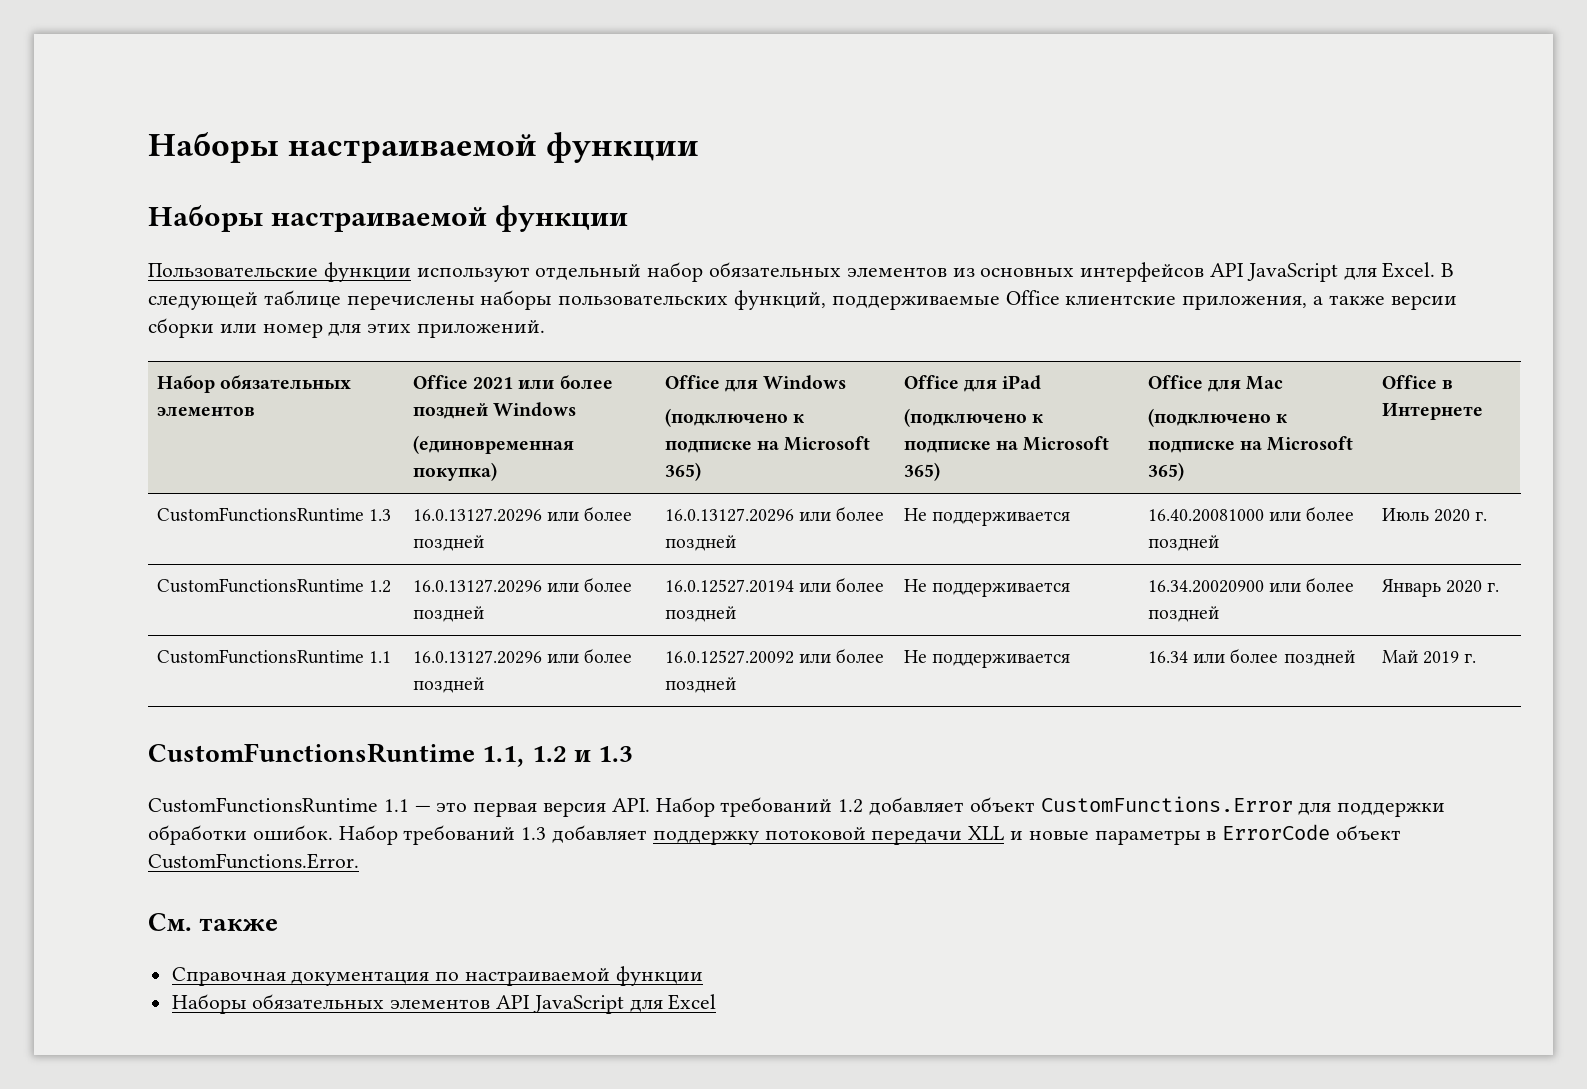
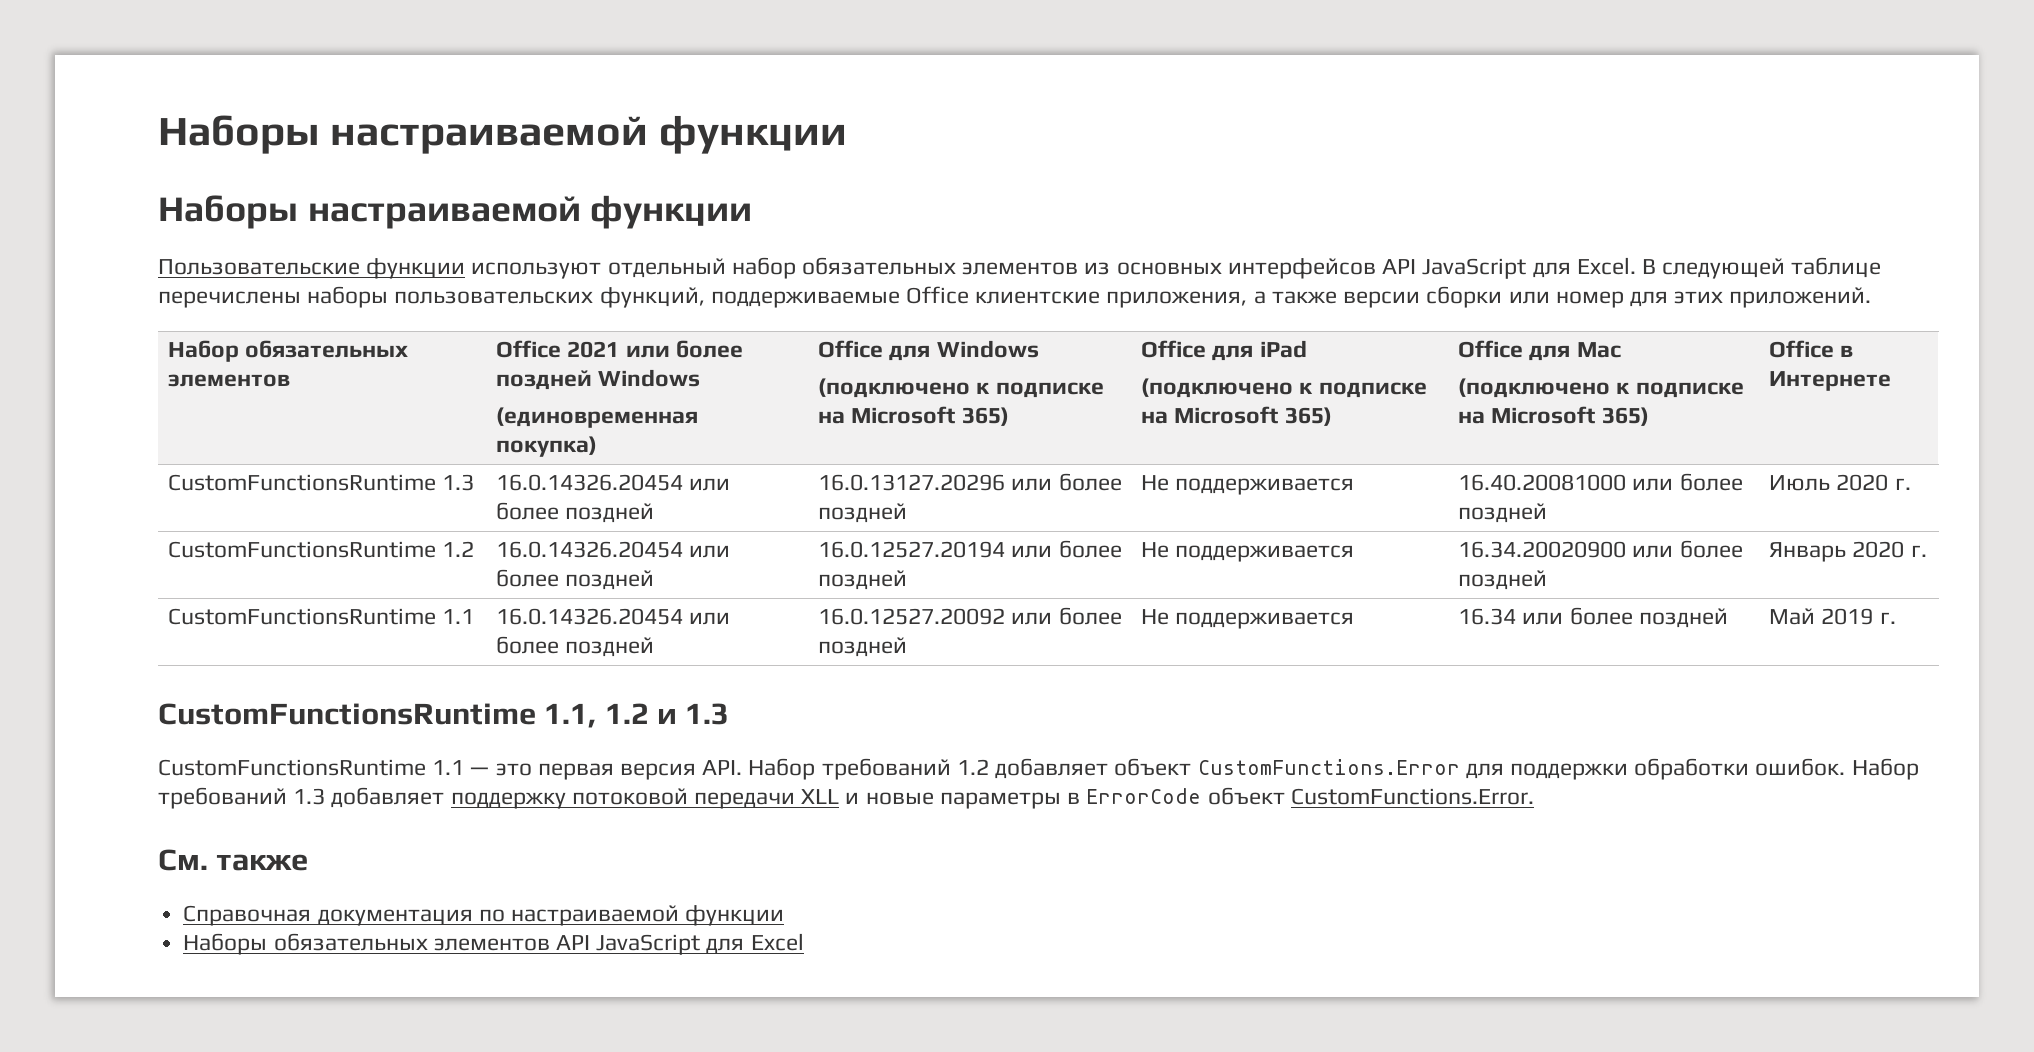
- CustomFunctionsRuntime 1.3 | 16.0.13127.20296 или более поздней | 16.0.13127.20296 или более поздней | Не поддерживается | 16.40.20081000 или более поздней | Июль 2020 г.
+ CustomFunctionsRuntime 1.3 | 16.0.14326.20454 или более поздней | 16.0.13127.20296 или более поздней | Не поддерживается | 16.40.20081000 или более поздней | Июль 2020 г.
- CustomFunctionsRuntime 1.2 | 16.0.13127.20296 или более поздней | 16.0.12527.20194 или более поздней | Не поддерживается | 16.34.20020900 или более поздней | Январь 2020 г.
+ CustomFunctionsRuntime 1.2 | 16.0.14326.20454 или более поздней | 16.0.12527.20194 или более поздней | Не поддерживается | 16.34.20020900 или более поздней | Январь 2020 г.
- CustomFunctionsRuntime 1.1 | 16.0.13127.20296 или более поздней | 16.0.12527.20092 или более поздней | Не поддерживается | 16.34 или более поздней | Май 2019 г.
+ CustomFunctionsRuntime 1.1 | 16.0.14326.20454 или более поздней | 16.0.12527.20092 или более поздней | Не поддерживается | 16.34 или более поздней | Май 2019 г.

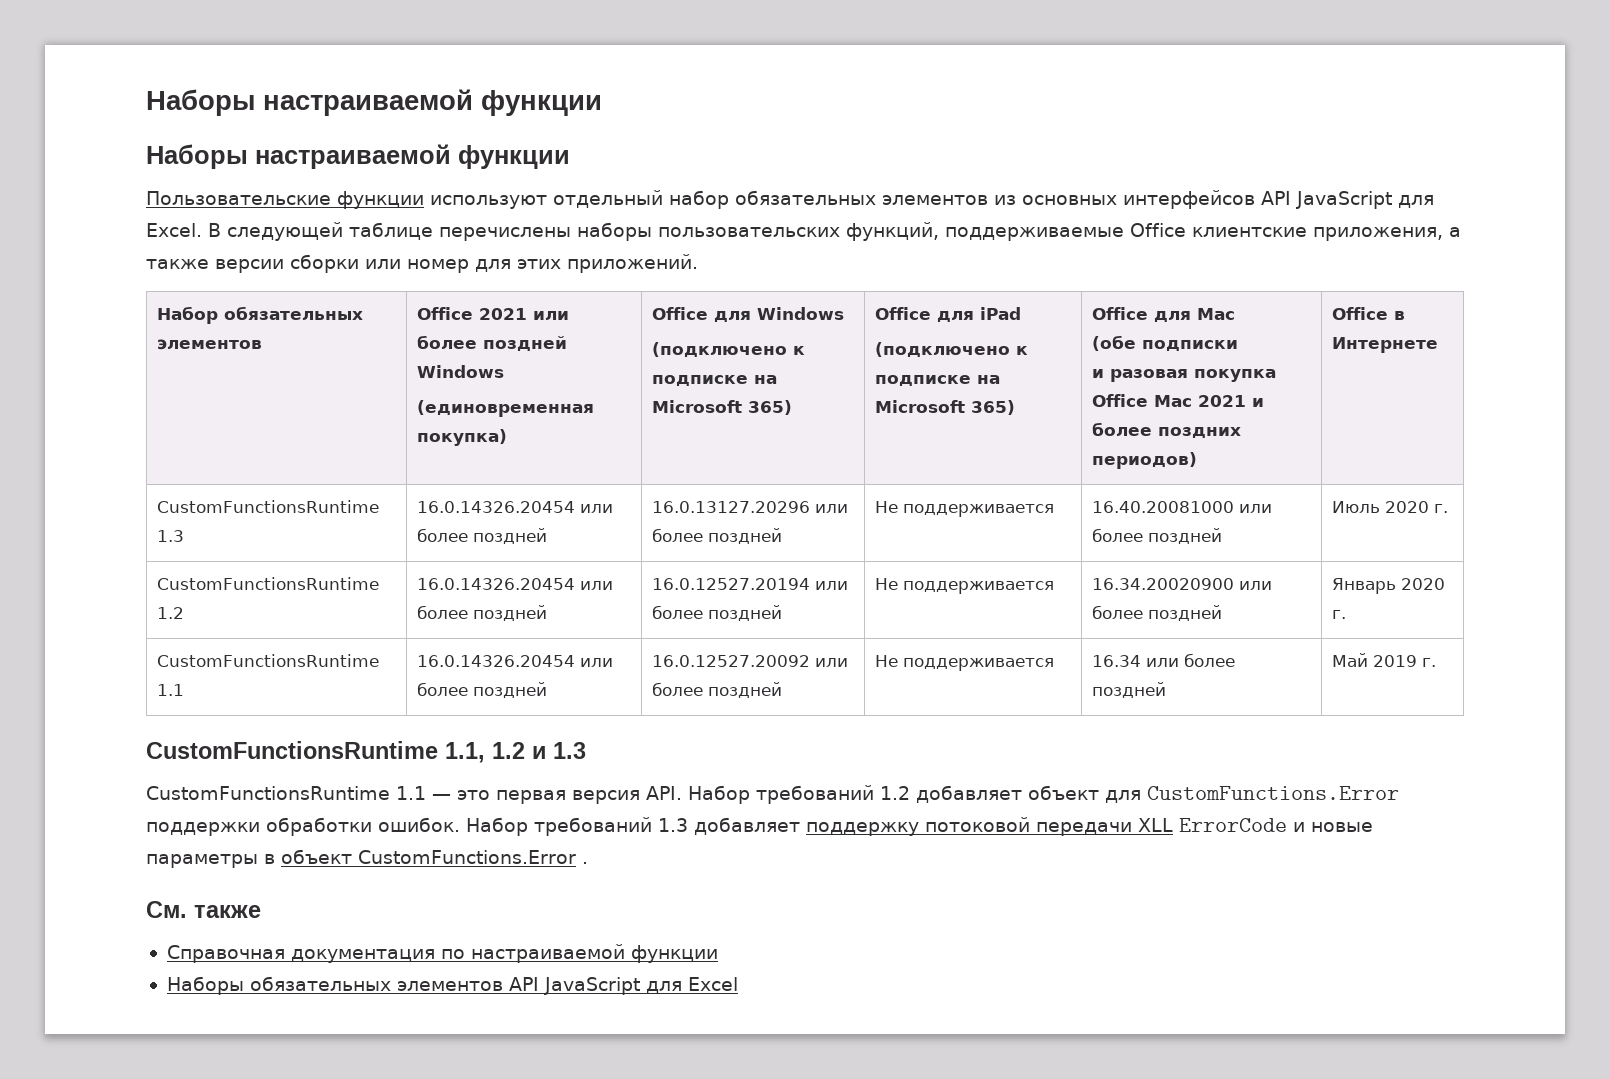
  Office для Mac
- (подключено к подписке на Microsoft 365)
+ (обе подписки
+ и разовая покупка Office Mac 2021 и более поздних периодов)
- CustomFunctionsRuntime 1.1 — это первая версия API. Набор требований 1.2 добавляет объект CustomFunctions.Error для поддержки обработки ошибок.
+ CustomFunctionsRuntime 1.1 — это первая версия API. Набор требований 1.2 добавляет объект для CustomFunctions.Error поддержки обработки ошибок.
- Набор требований 1.3 добавляет поддержку потоковой передачи XLL и новые параметры в ErrorCode объект CustomFunctions.Error.
+ Набор требований 1.3 добавляет поддержку потоковой передачи XLL ErrorCode и новые параметры в объект CustomFunctions.Error .

